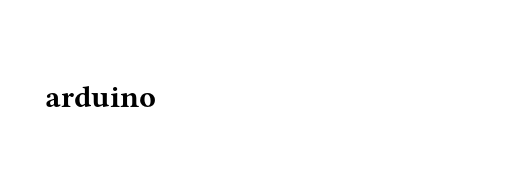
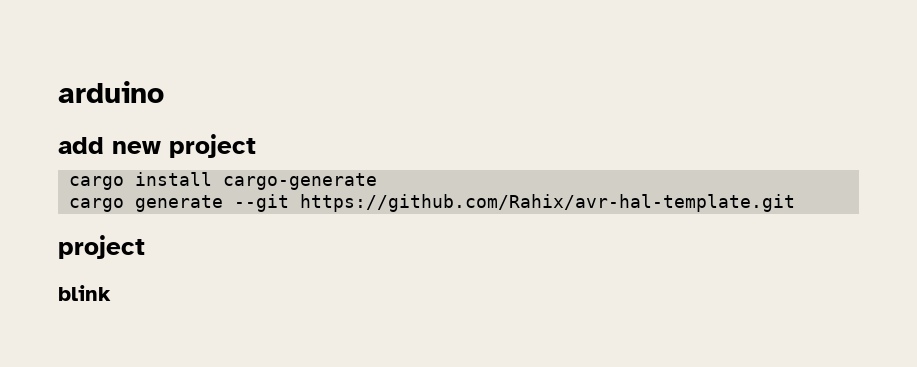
+ add new project
+ cargo install cargo-generate
+ cargo generate --git https://github.com/Rahix/avr-hal-template.git
+ project
+ blink

